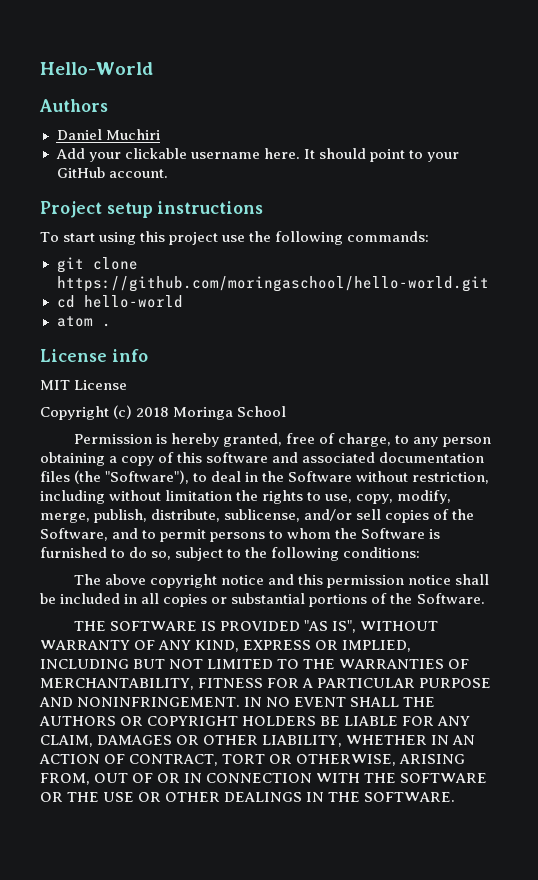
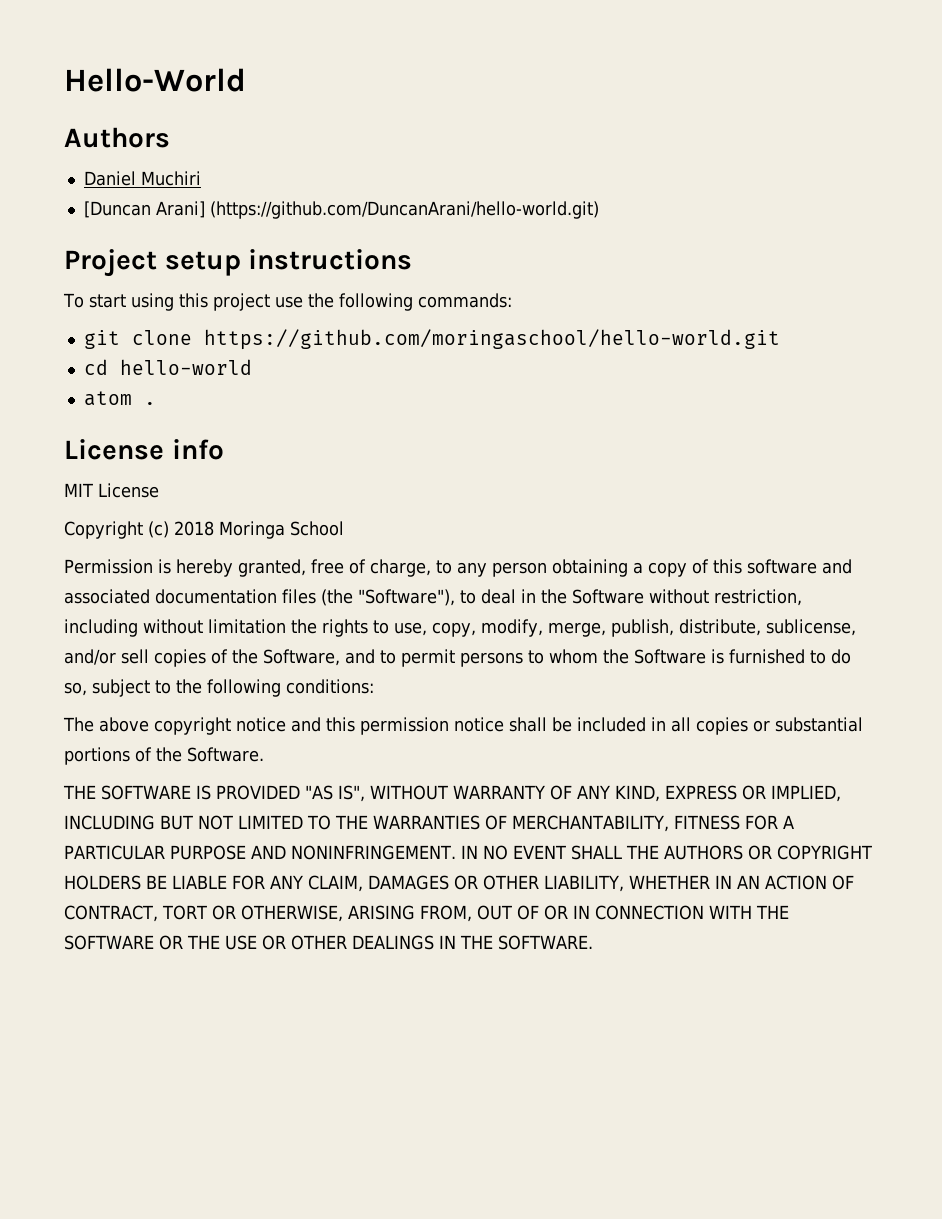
- Add your clickable username here. It should point to your GitHub account.
+ [Duncan Arani] (https://github.com/DuncanArani/hello-world.git)

